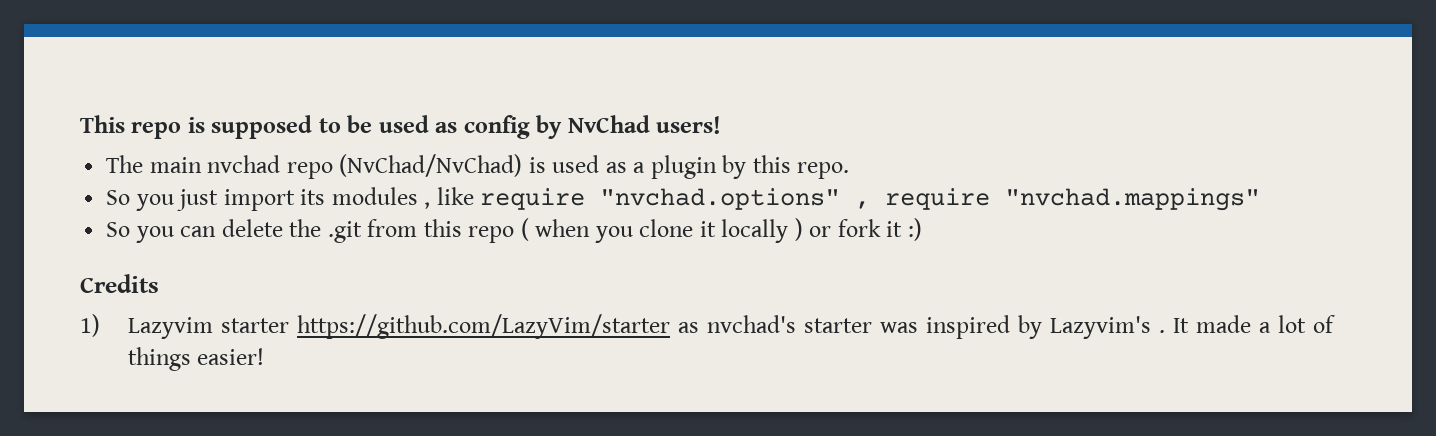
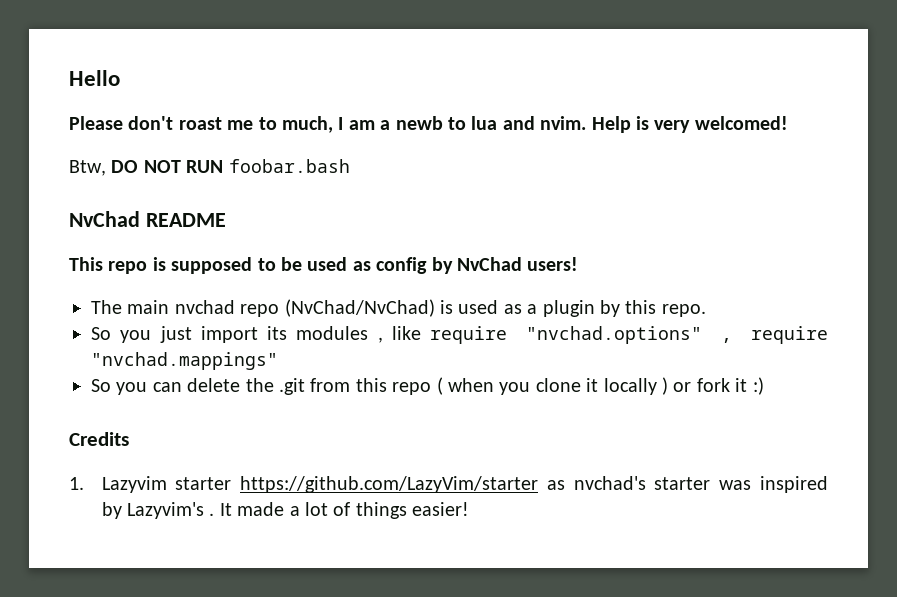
+ Hello
+ Please don't roast me to much, I am a newb to lua and nvim. Help is very welcomed!
+ Btw, DO NOT RUN foobar.bash
+ NvChad README
- 1) Lazyvim starter https://github.com/LazyVim/starter as nvchad's starter was inspired by Lazyvim's .
+ 1. Lazyvim starter https://github.com/LazyVim/starter as nvchad's starter was inspired by Lazyvim's .

